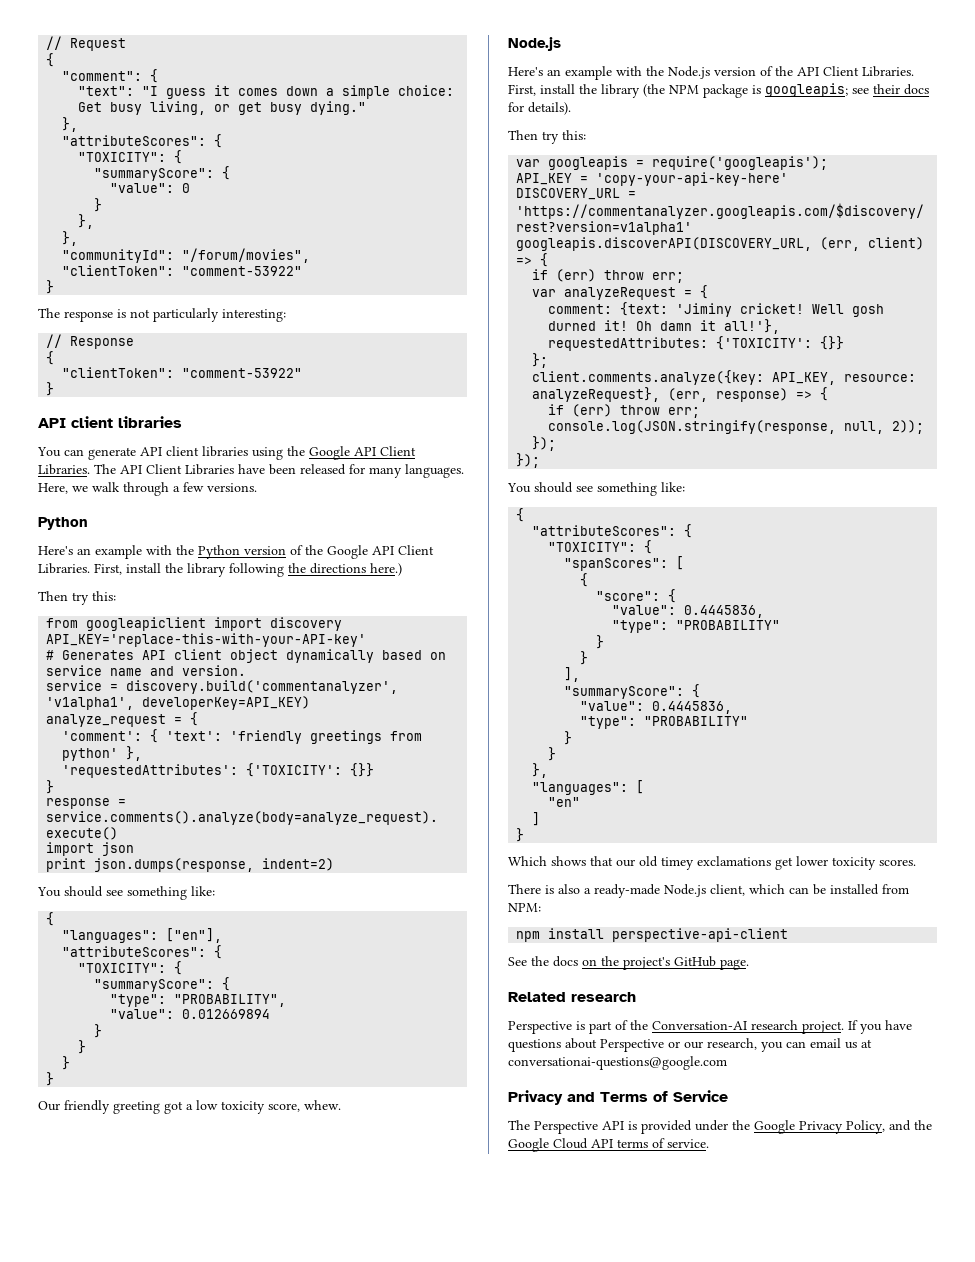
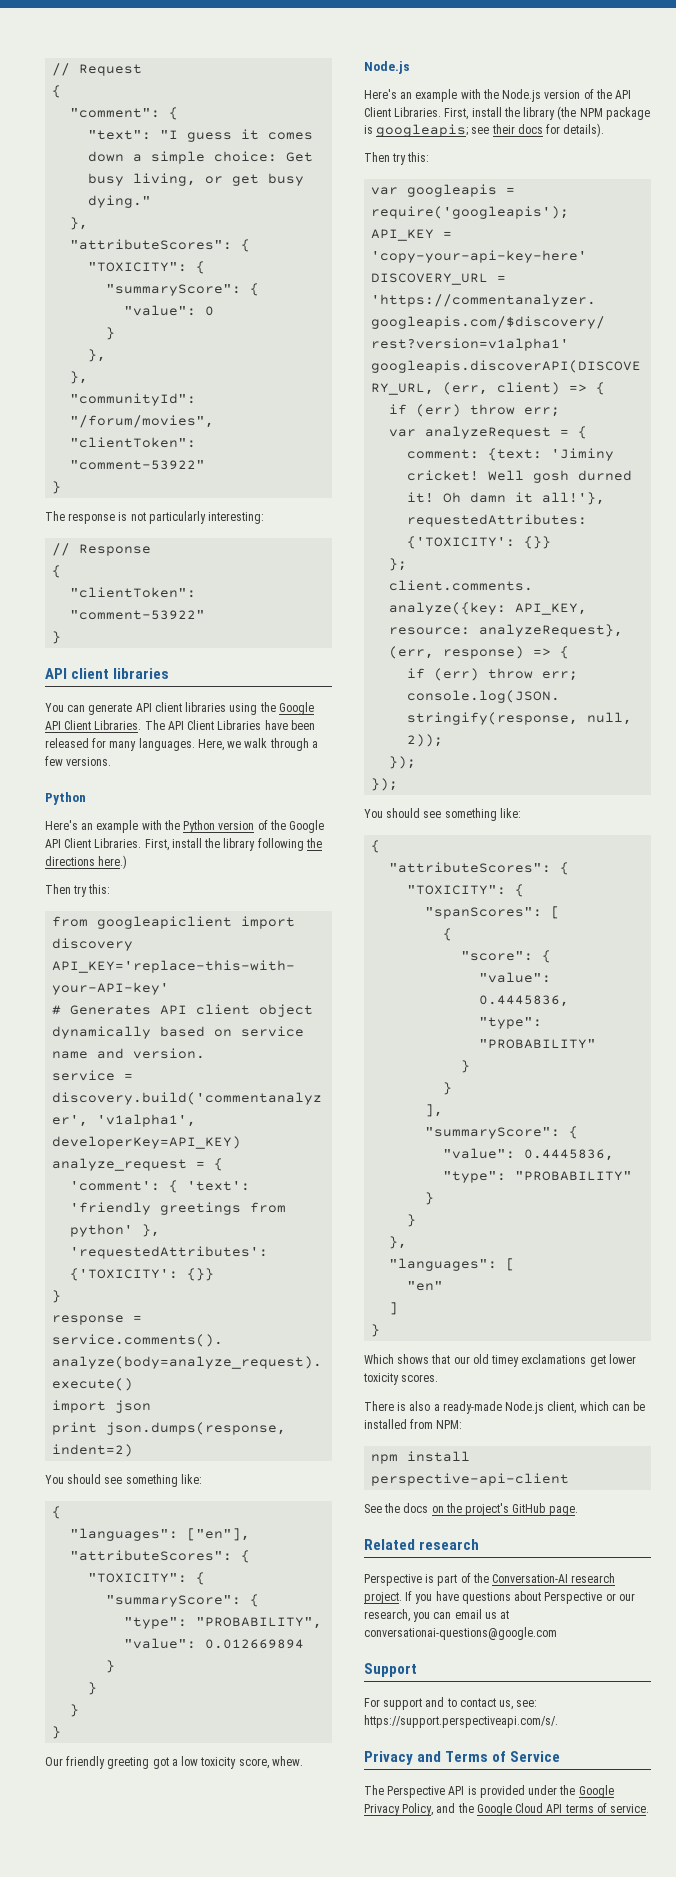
+ Support
+ For support and to contact us, see: https://support.perspectiveapi.com/s/.

